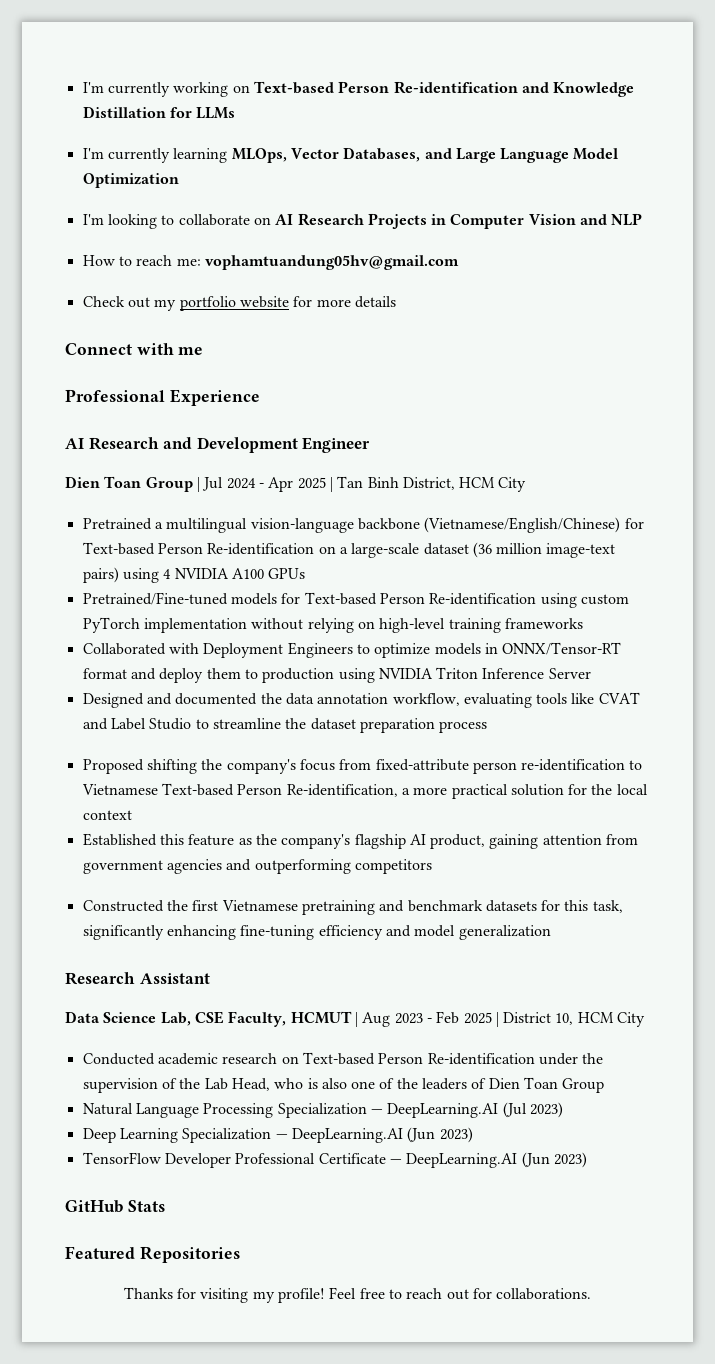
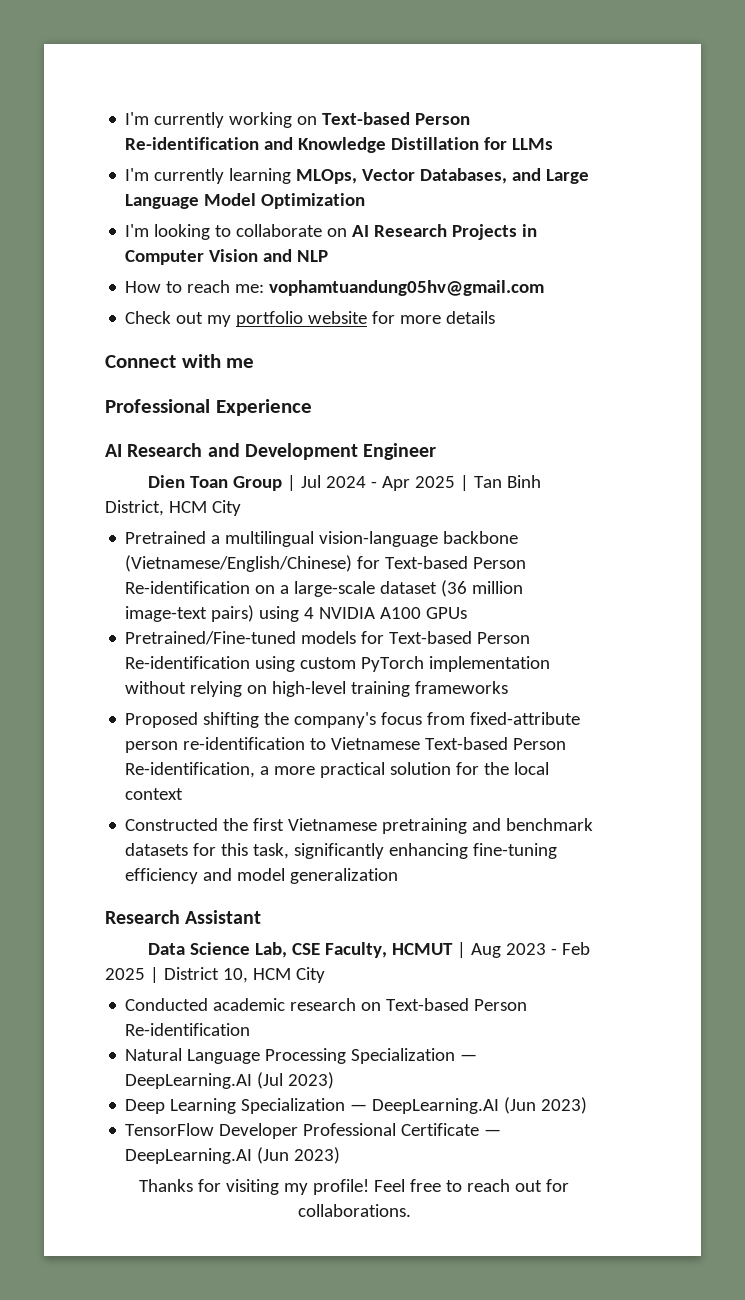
- Collaborated with Deployment Engineers to optimize models in ONNX/Tensor-RT format and deploy them to production using NVIDIA Triton Inference Server
- Designed and documented the data annotation workflow, evaluating tools like CVAT and Label Studio to streamline the dataset preparation process
- Established this feature as the company's flagship AI product, gaining attention from government agencies and outperforming competitors
- Conducted academic research on Text-based Person Re-identification under the supervision of the Lab Head, who is also one of the leaders of Dien Toan Group
+ Conducted academic research on Text-based Person Re-identification
- GitHub Stats
- Featured Repositories

